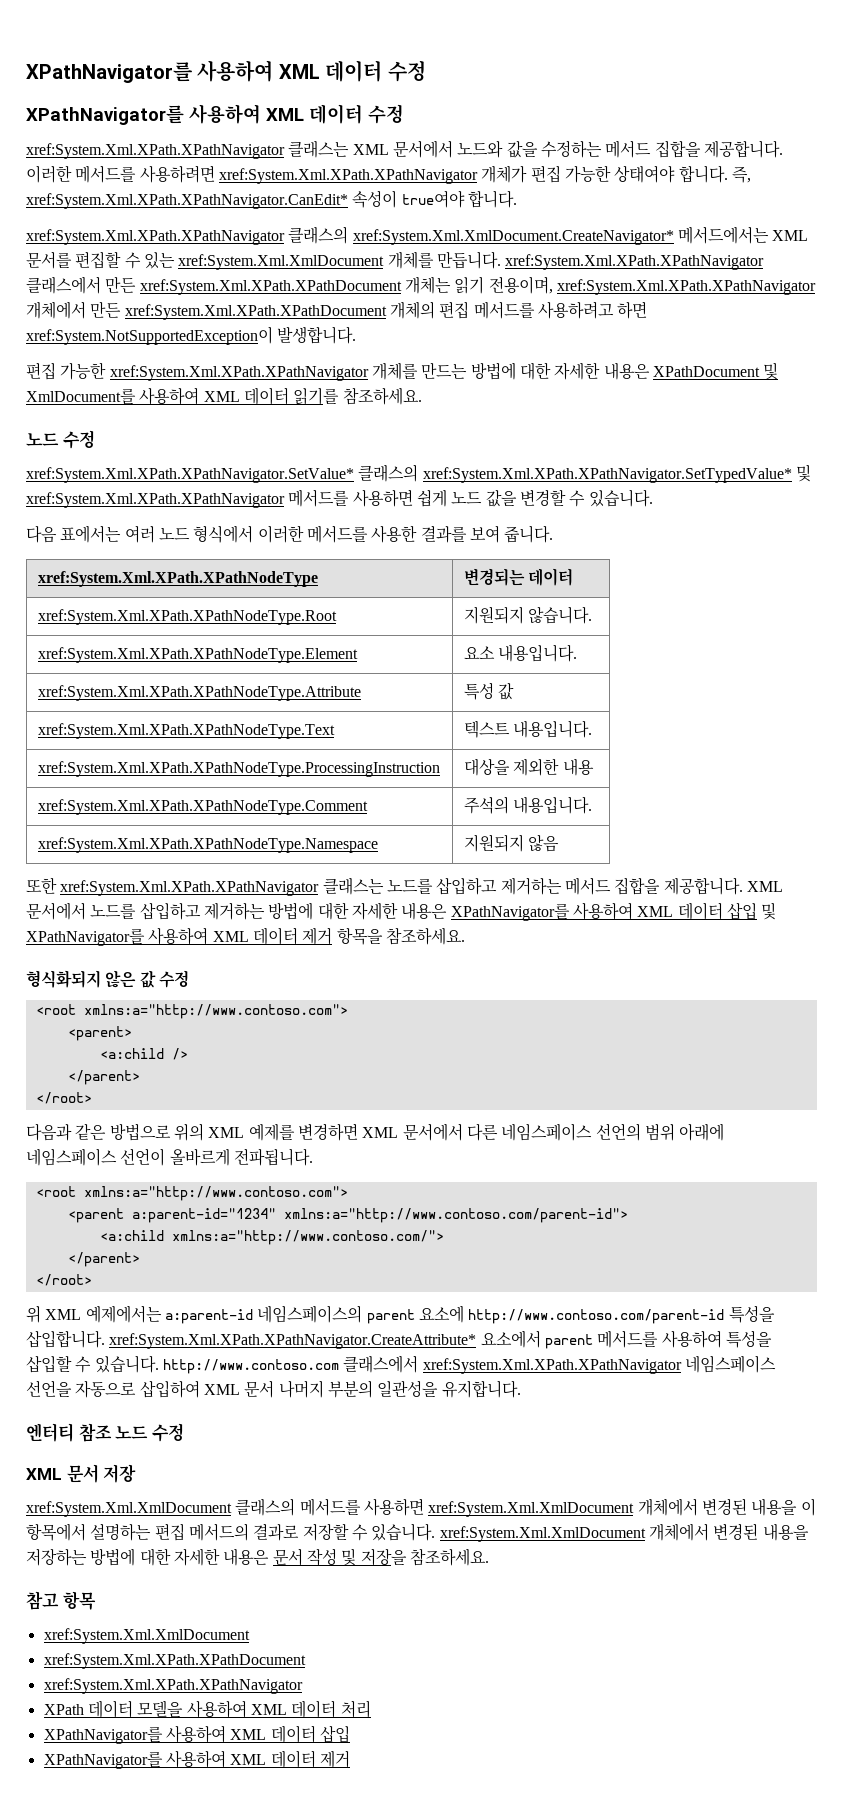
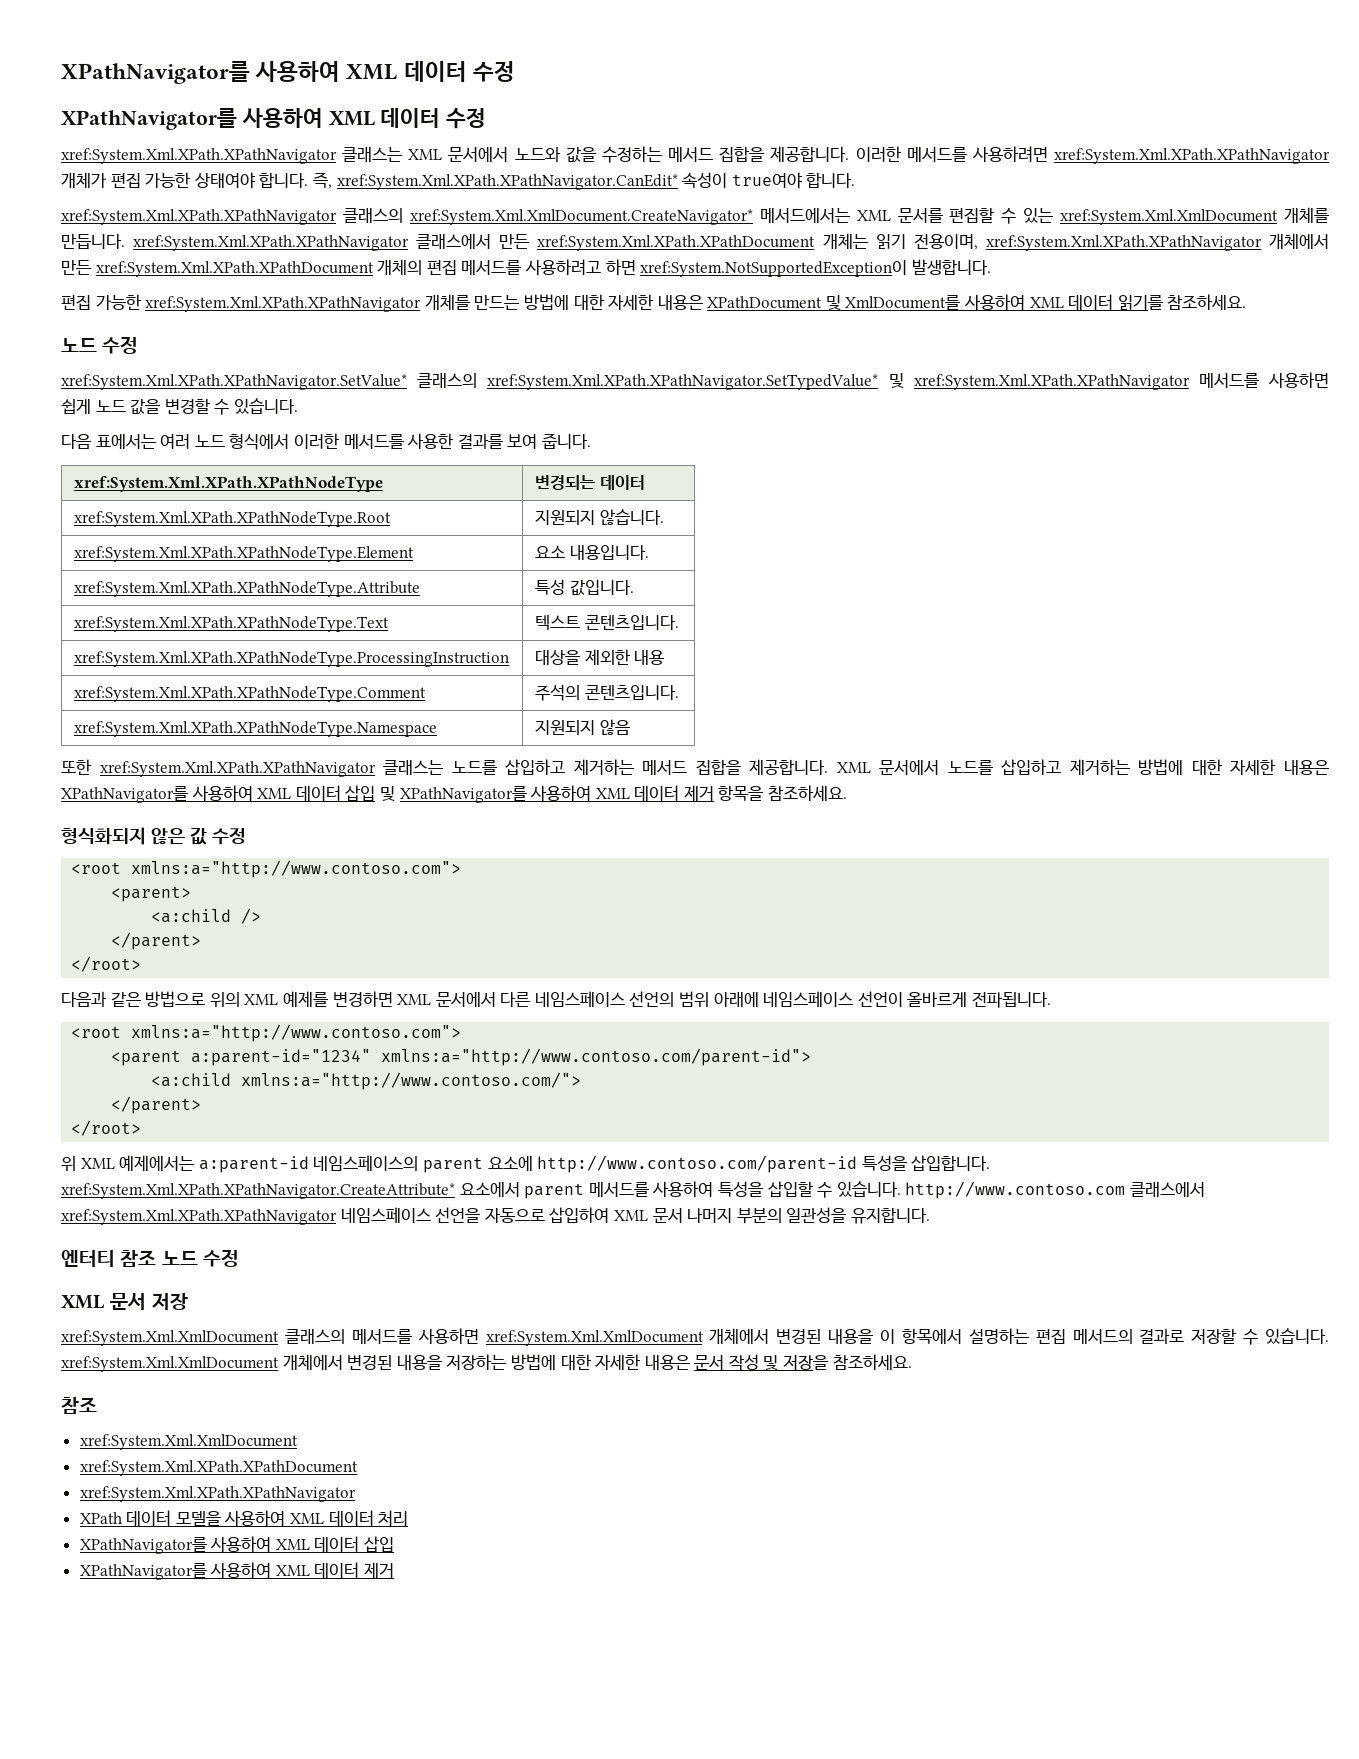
- xref:System.Xml.XPath.XPathNodeType.Attribute | 특성 값
+ xref:System.Xml.XPath.XPathNodeType.Attribute | 특성 값입니다.
- xref:System.Xml.XPath.XPathNodeType.Text | 텍스트 내용입니다.
+ xref:System.Xml.XPath.XPathNodeType.Text | 텍스트 콘텐츠입니다.
- xref:System.Xml.XPath.XPathNodeType.Comment | 주석의 내용입니다.
+ xref:System.Xml.XPath.XPathNodeType.Comment | 주석의 콘텐츠입니다.
  xref:System.Xml.XmlDocument 클래스의 메서드를 사용하면 xref:System.Xml.XmlDocument 개체에서 변경된 내용을 이 항목에서 설명하는 편집 메서드의 결과로 저장할 수 있습니다. xref:System.Xml.XmlDocument 개체에서 변경된 내용을 저장하는 방법에 대한 자세한 내용은 문서 작성 및 저장을 참조하세요.
- 참고 항목
+ 참조

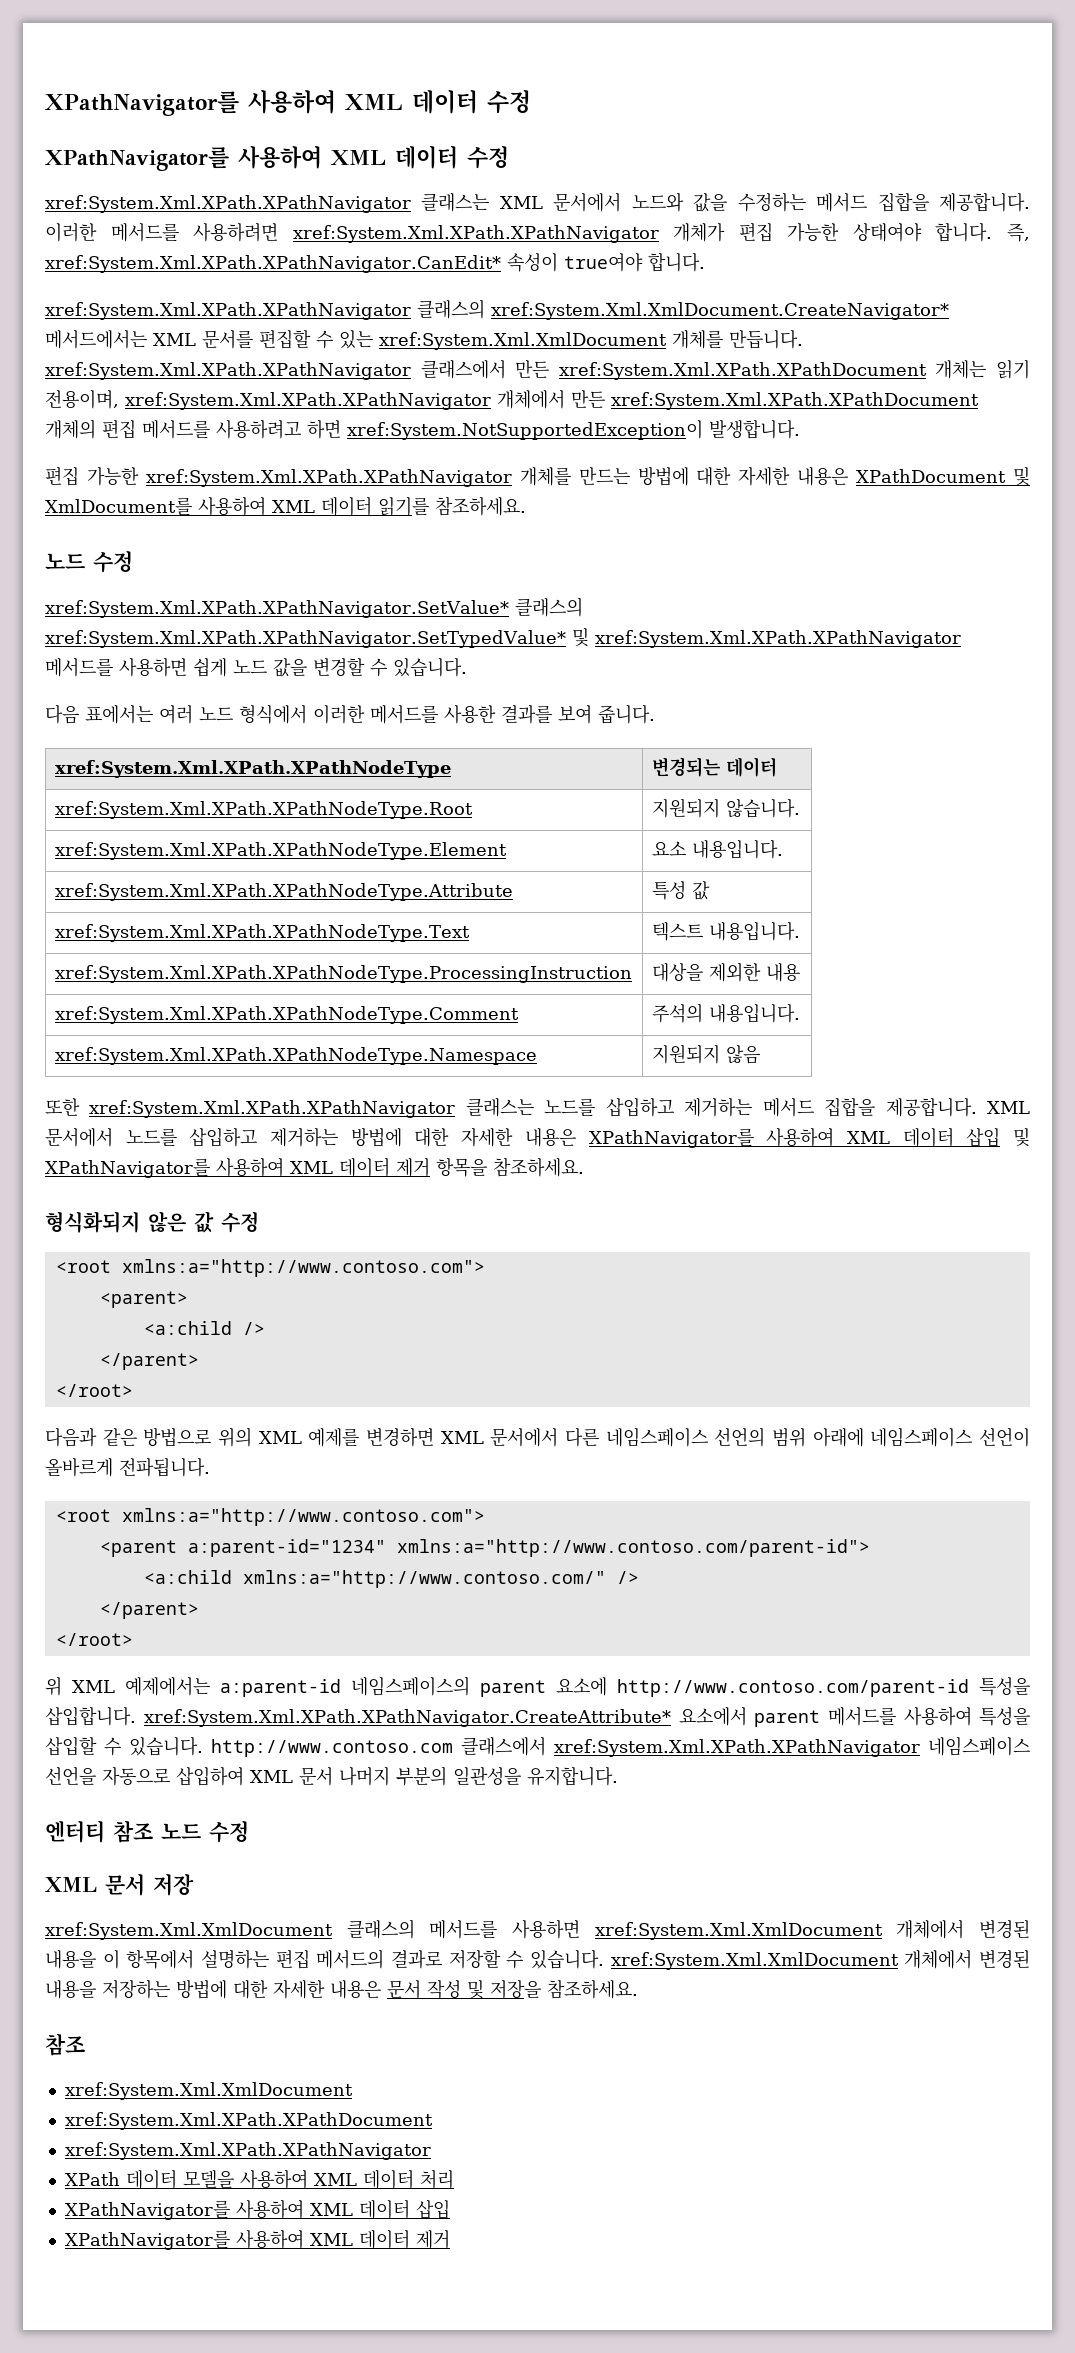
- xref:System.Xml.XPath.XPathNodeType.Attribute | 특성 값입니다.
+ xref:System.Xml.XPath.XPathNodeType.Attribute | 특성 값
- xref:System.Xml.XPath.XPathNodeType.Text | 텍스트 콘텐츠입니다.
+ xref:System.Xml.XPath.XPathNodeType.Text | 텍스트 내용입니다.
- xref:System.Xml.XPath.XPathNodeType.Comment | 주석의 콘텐츠입니다.
+ xref:System.Xml.XPath.XPathNodeType.Comment | 주석의 내용입니다.
- <a:child xmlns:a="http://www.contoso.com/">
+ <a:child xmlns:a="http://www.contoso.com/" />

